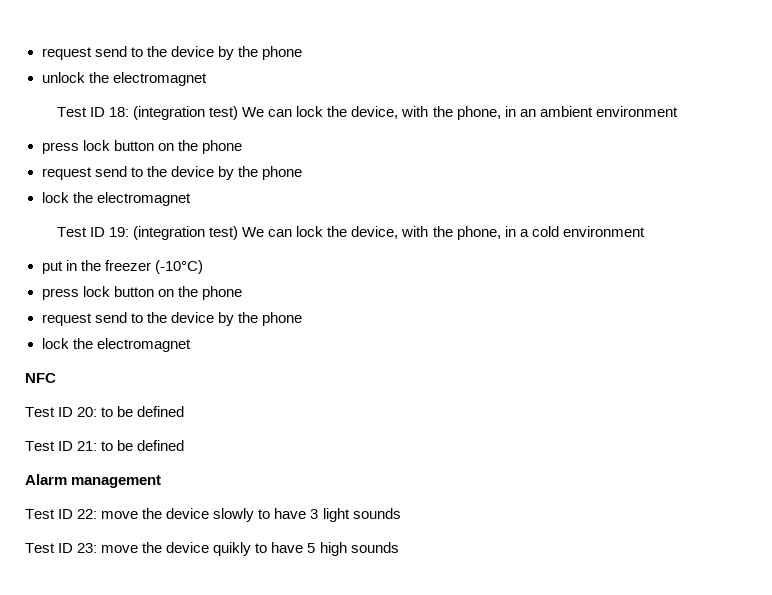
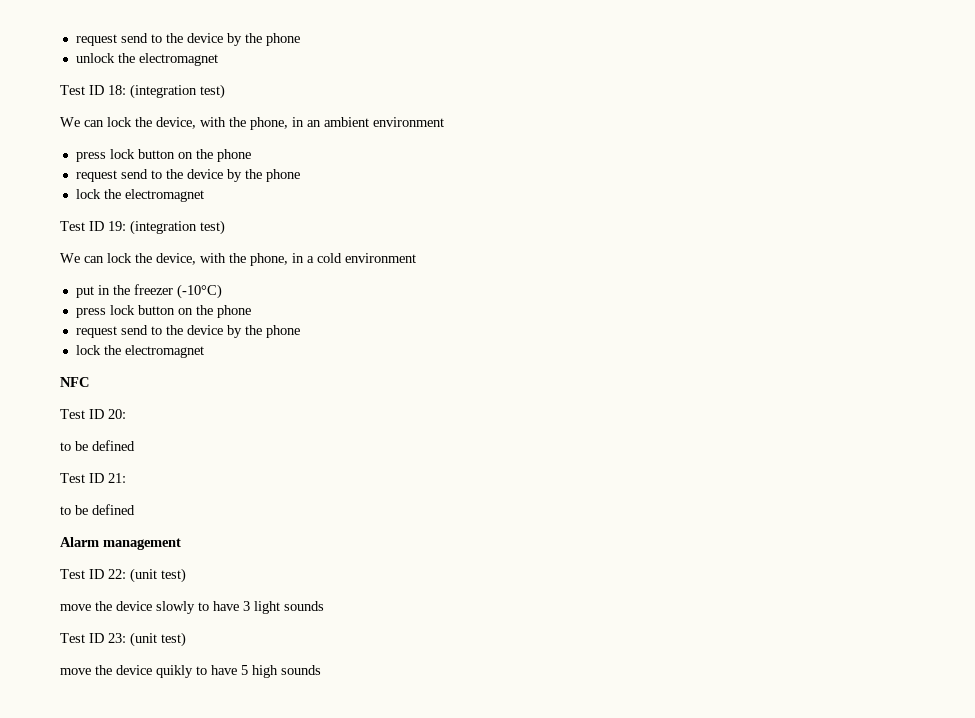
- Test ID 18: (integration test) We can lock the device, with the phone, in an ambient environment
+ Test ID 18: (integration test)
+ We can lock the device, with the phone, in an ambient environment
- Test ID 19: (integration test) We can lock the device, with the phone, in a cold environment
+ Test ID 19: (integration test)
+ We can lock the device, with the phone, in a cold environment
- Test ID 20: to be defined
+ Test ID 20:
+ to be defined
- Test ID 21: to be defined
+ Test ID 21:
+ to be defined
- Test ID 22: move the device slowly to have 3 light sounds
+ Test ID 22: (unit test)
+ move the device slowly to have 3 light sounds
- Test ID 23: move the device quikly to have 5 high sounds
+ Test ID 23: (unit test)
+ move the device quikly to have 5 high sounds

